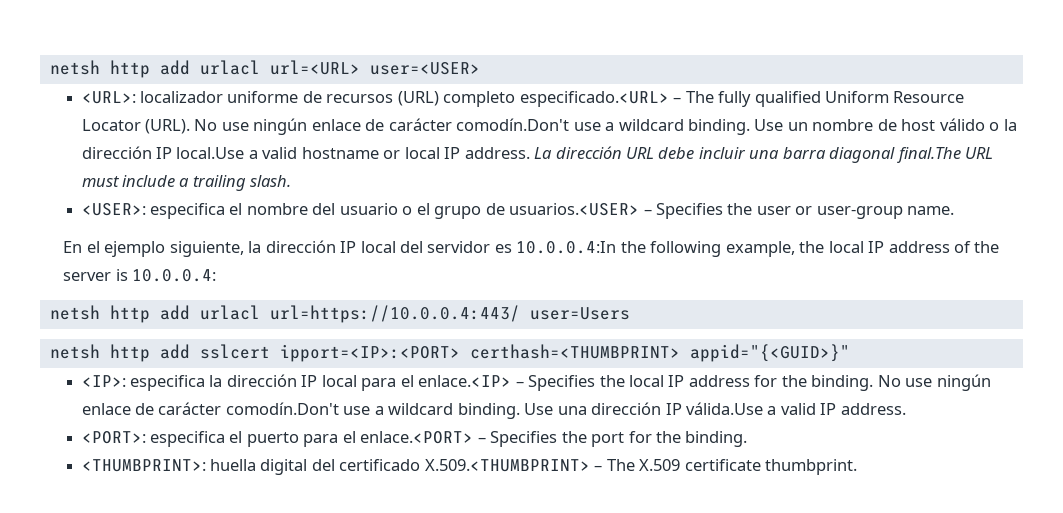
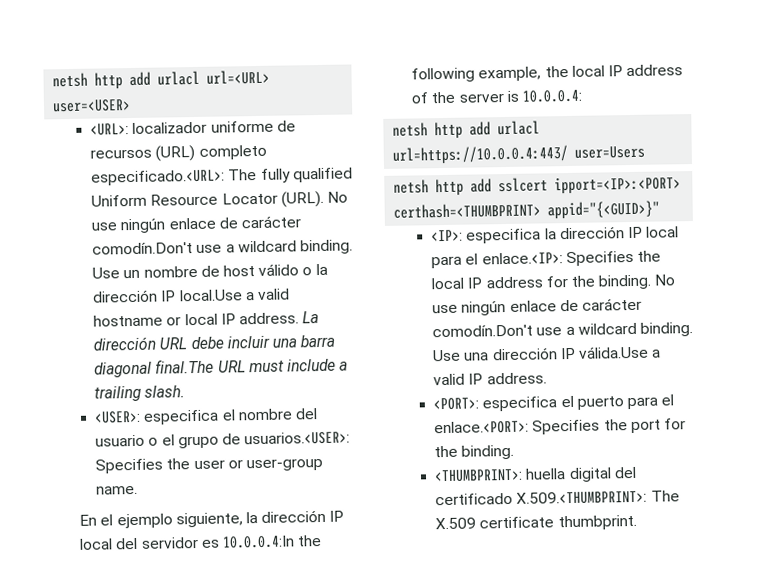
- <URL>: localizador uniforme de recursos (URL) completo especificado.<URL> – The fully qualified Uniform Resource Locator (URL).
+ <URL>: localizador uniforme de recursos (URL) completo especificado.<URL>: The fully qualified Uniform Resource Locator (URL).
- <USER>: especifica el nombre del usuario o el grupo de usuarios.<USER> – Specifies the user or user-group name.
+ <USER>: especifica el nombre del usuario o el grupo de usuarios.<USER>: Specifies the user or user-group name.
- <IP>: especifica la dirección IP local para el enlace.<IP> – Specifies the local IP address for the binding.
+ <IP>: especifica la dirección IP local para el enlace.<IP>: Specifies the local IP address for the binding.
- <PORT>: especifica el puerto para el enlace.<PORT> – Specifies the port for the binding.
+ <PORT>: especifica el puerto para el enlace.<PORT>: Specifies the port for the binding.
- <THUMBPRINT>: huella digital del certificado X.509.<THUMBPRINT> – The X.509 certificate thumbprint.
+ <THUMBPRINT>: huella digital del certificado X.509.<THUMBPRINT>: The X.509 certificate thumbprint.

